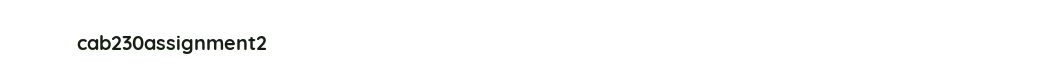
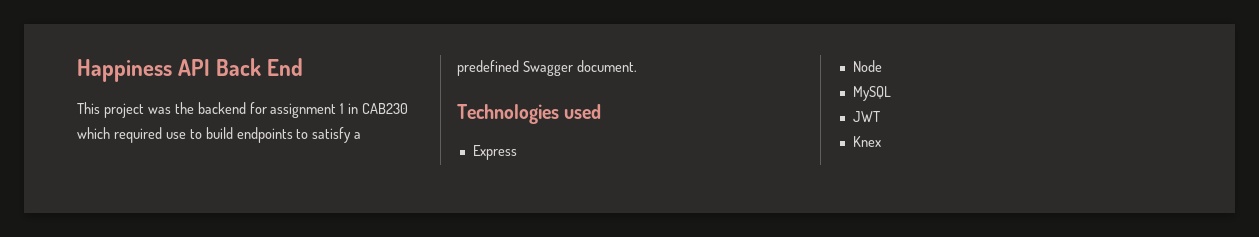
- cab230assignment2
+ Happiness API Back End
+ This project was the backend for assignment 1 in CAB230 which required use to build endpoints to satisfy a predefined Swagger document.
+ Technologies used
+ Express
+ Node
+ MySQL
+ JWT
+ Knex

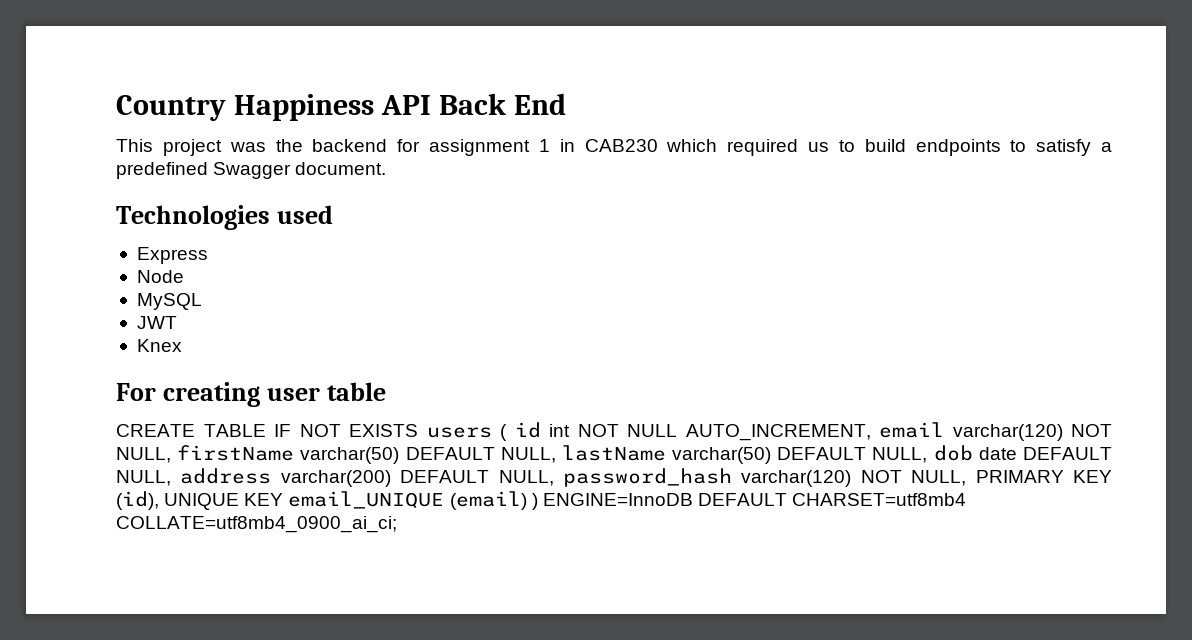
- Happiness API Back End
+ Country Happiness API Back End
- This project was the backend for assignment 1 in CAB230 which required use to build endpoints to satisfy a predefined Swagger document.
+ This project was the backend for assignment 1 in CAB230 which required us to build endpoints to satisfy a predefined Swagger document.
+ For creating user table
+ CREATE TABLE IF NOT EXISTS users ( id int NOT NULL AUTO_INCREMENT, email varchar(120) NOT NULL, firstName varchar(50) DEFAULT NULL, lastName varchar(50) DEFAULT NULL, dob date DEFAULT NULL, address varchar(200) DEFAULT NULL, password_hash varchar(120) NOT NULL, PRIMARY KEY (id), UNIQUE KEY email_UNIQUE (email) ) ENGINE=InnoDB DEFAULT CHARSET=utf8mb4 COLLATE=utf8mb4_0900_ai_ci;

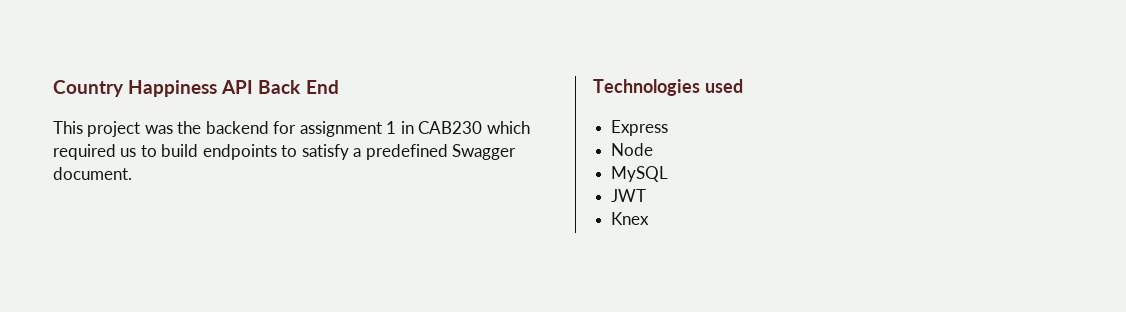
- For creating user table
- CREATE TABLE IF NOT EXISTS users ( id int NOT NULL AUTO_INCREMENT, email varchar(120) NOT NULL, firstName varchar(50) DEFAULT NULL, lastName varchar(50) DEFAULT NULL, dob date DEFAULT NULL, address varchar(200) DEFAULT NULL, password_hash varchar(120) NOT NULL, PRIMARY KEY (id), UNIQUE KEY email_UNIQUE (email) ) ENGINE=InnoDB DEFAULT CHARSET=utf8mb4 COLLATE=utf8mb4_0900_ai_ci;

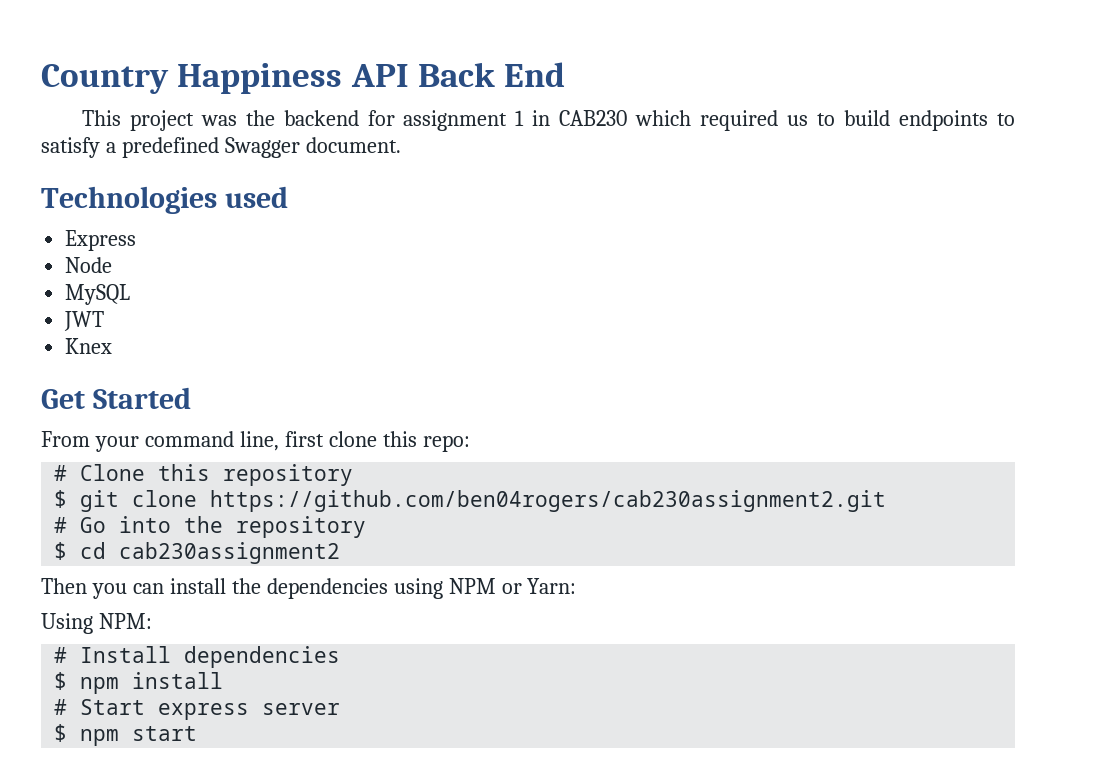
+ Get Started
+ From your command line, first clone this repo:
+ # Clone this repository
+ $ git clone https://github.com/ben04rogers/cab230assignment2.git
+ # Go into the repository
+ $ cd cab230assignment2
+ Then you can install the dependencies using NPM or Yarn:
+ Using NPM:
+ # Install dependencies
+ $ npm install
+ # Start express server
+ $ npm start

